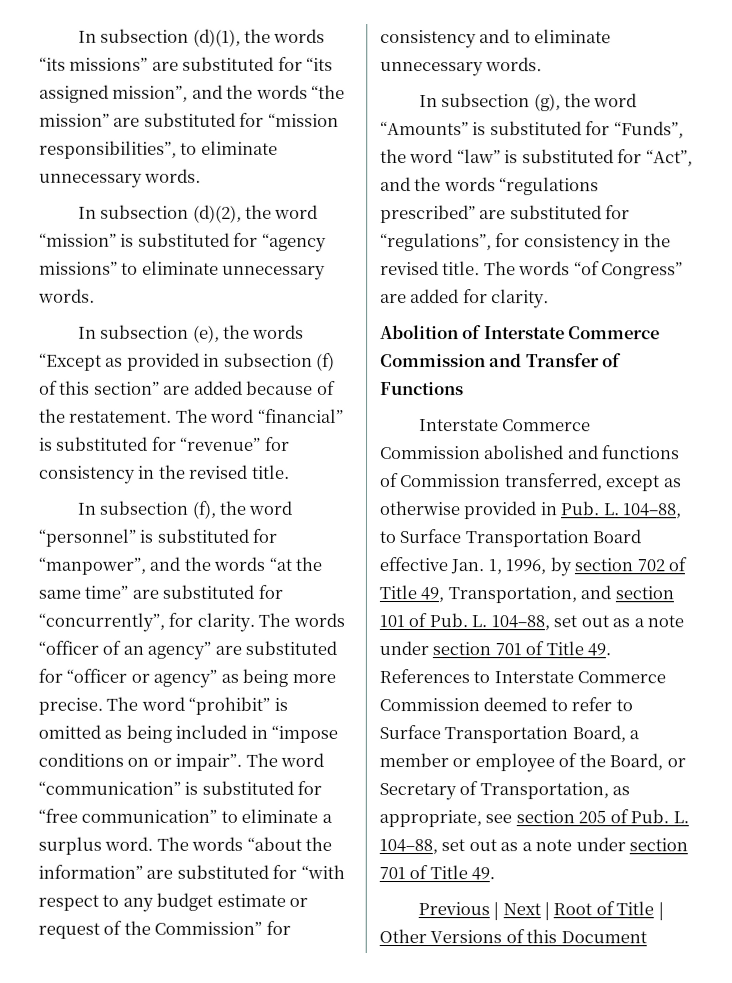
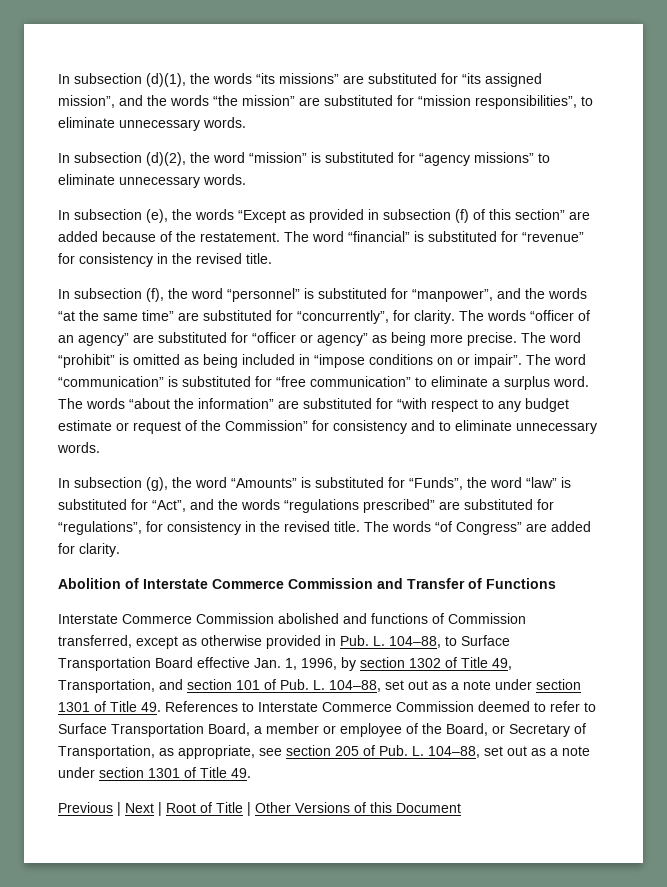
- Interstate Commerce Commission abolished and functions of Commission transferred, except as otherwise provided in Pub. L. 104–88, to Surface Transportation Board effective Jan. 1, 1996, by section 702 of Title 49, Transportation, and section 101 of Pub. L. 104–88, set out as a note under section 701 of Title 49. References to Interstate Commerce Commission deemed to refer to Surface Transportation Board, a member or employee of the Board, or Secretary of Transportation, as appropriate, see section 205 of Pub. L. 104–88, set out as a note under section 701 of Title 49.
+ Interstate Commerce Commission abolished and functions of Commission transferred, except as otherwise provided in Pub. L. 104–88, to Surface Transportation Board effective Jan. 1, 1996, by section 1302 of Title 49, Transportation, and section 101 of Pub. L. 104–88, set out as a note under section 1301 of Title 49. References to Interstate Commerce Commission deemed to refer to Surface Transportation Board, a member or employee of the Board, or Secretary of Transportation, as appropriate, see section 205 of Pub. L. 104–88, set out as a note under section 1301 of Title 49.

